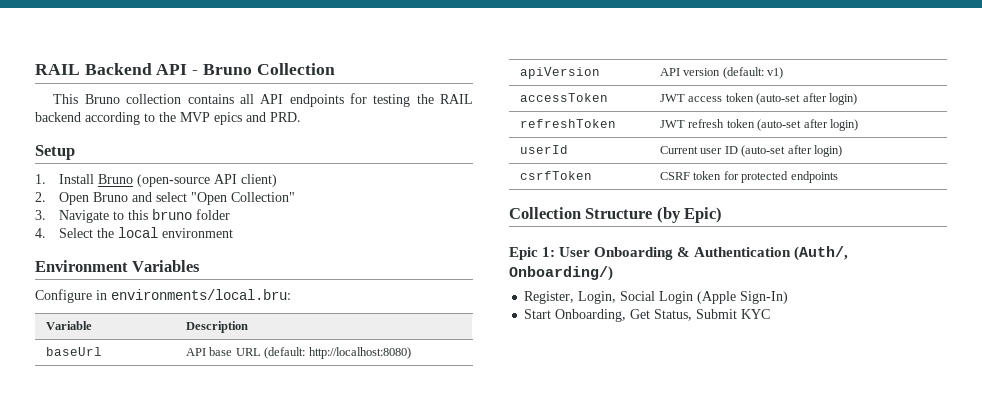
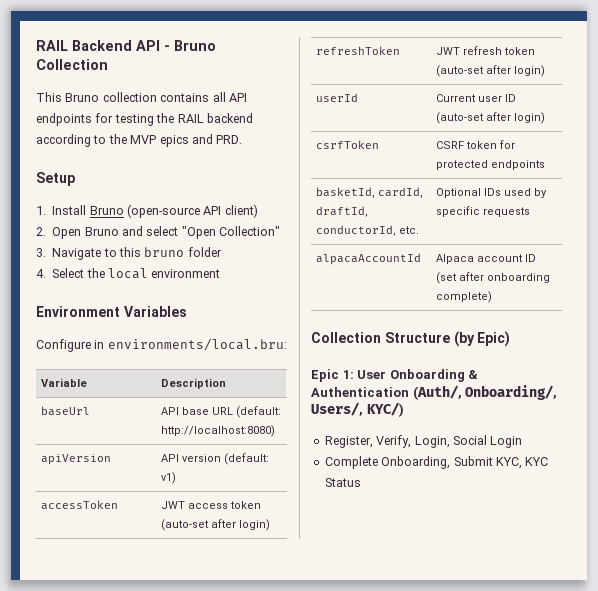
+ basketId, cardId, draftId, conductorId, etc. | Optional IDs used by specific requests
+ alpacaAccountId | Alpaca account ID (set after onboarding complete)
- Epic 1: User Onboarding & Authentication (Auth/, Onboarding/)
+ Epic 1: User Onboarding & Authentication (Auth/, Onboarding/, Users/, KYC/)
- Register, Login, Social Login (Apple Sign-In)
- Start Onboarding, Get Status, Submit KYC
+ Register, Verify, Login, Social Login
+ Complete Onboarding, Submit KYC, KYC Status

